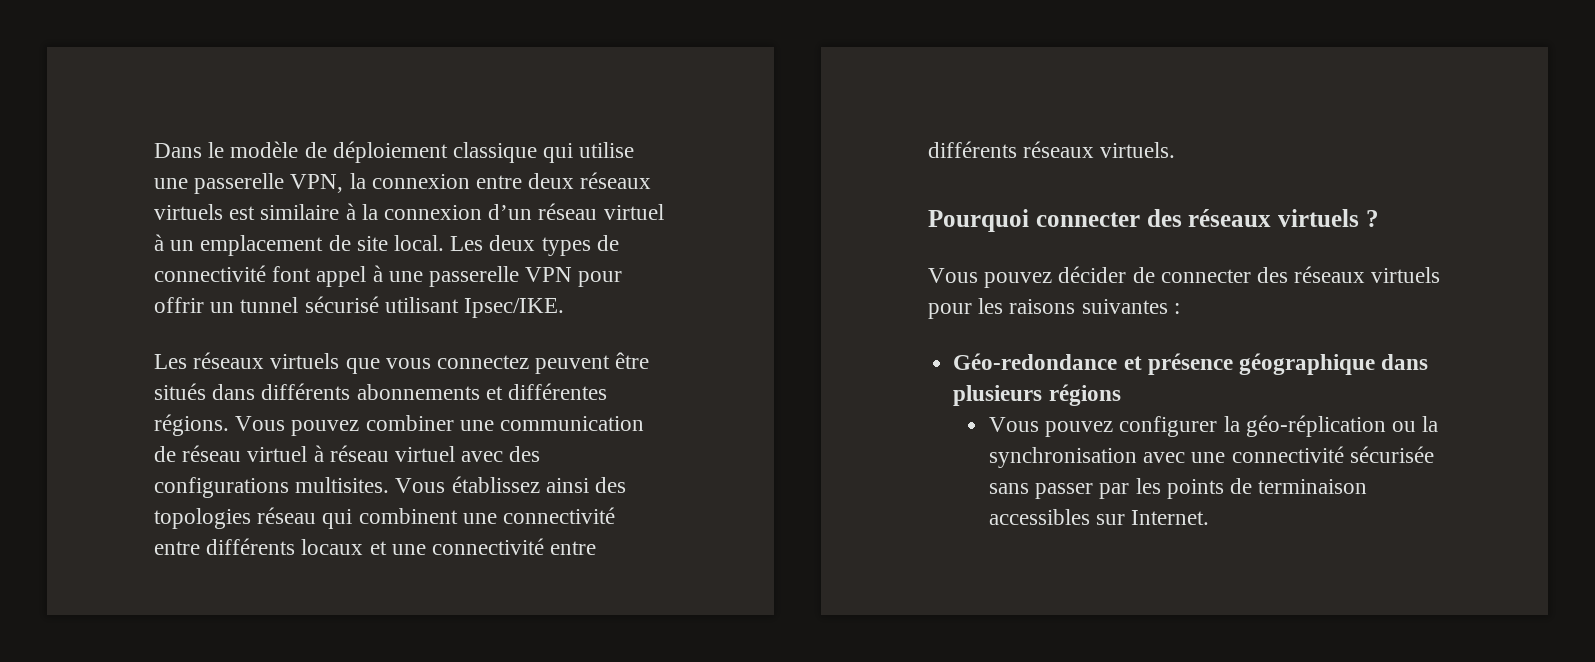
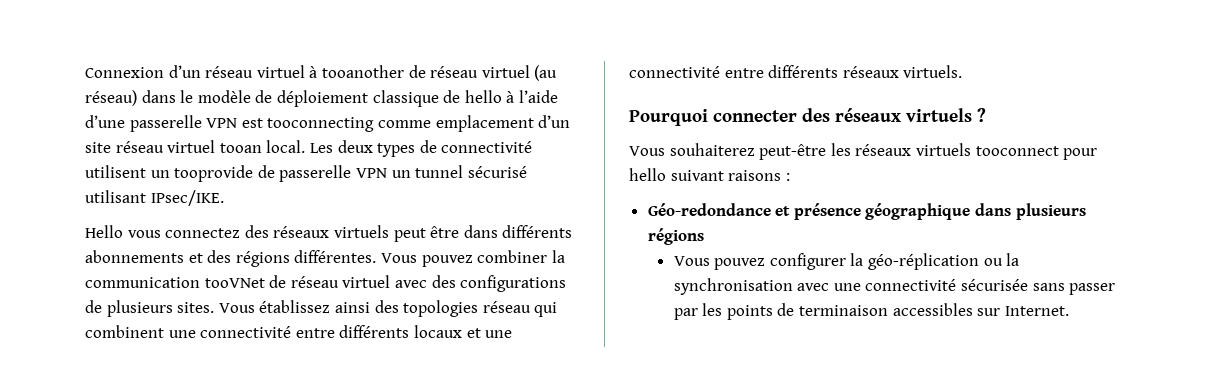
- Dans le modèle de déploiement classique qui utilise une passerelle VPN, la connexion entre deux réseaux virtuels est similaire à la connexion d’un réseau virtuel à un emplacement de site local.
+ Connexion d’un réseau virtuel à tooanother de réseau virtuel (au réseau) dans le modèle de déploiement classique de hello à l’aide d’une passerelle VPN est tooconnecting comme emplacement d’un site réseau virtuel tooan local.
- Les deux types de connectivité font appel à une passerelle VPN pour offrir un tunnel sécurisé utilisant Ipsec/IKE.
- Les réseaux virtuels que vous connectez peuvent être situés dans différents abonnements et différentes régions. Vous pouvez combiner une communication de réseau virtuel à réseau virtuel avec des configurations multisites.
+ Les deux types de connectivité utilisent un tooprovide de passerelle VPN un tunnel sécurisé utilisant IPsec/IKE.
+ Hello vous connectez des réseaux virtuels peut être dans différents abonnements et des régions différentes. Vous pouvez combiner la communication tooVNet de réseau virtuel avec des configurations de plusieurs sites.
- Vous pouvez décider de connecter des réseaux virtuels pour les raisons suivantes :
+ Vous souhaiterez peut-être les réseaux virtuels tooconnect pour hello suivant raisons :

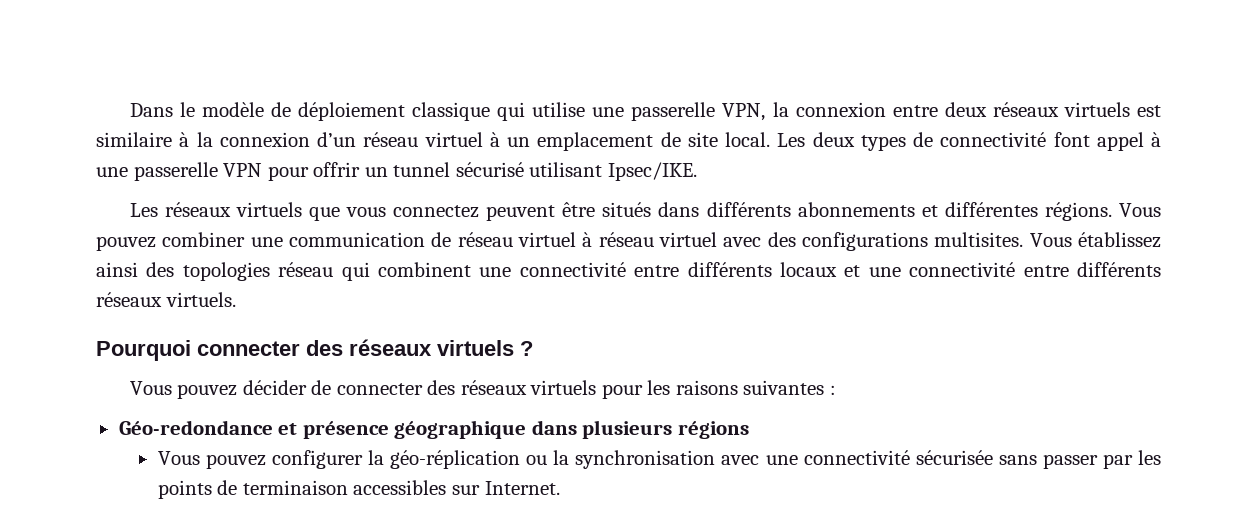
- Connexion d’un réseau virtuel à tooanother de réseau virtuel (au réseau) dans le modèle de déploiement classique de hello à l’aide d’une passerelle VPN est tooconnecting comme emplacement d’un site réseau virtuel tooan local.
+ Dans le modèle de déploiement classique qui utilise une passerelle VPN, la connexion entre deux réseaux virtuels est similaire à la connexion d’un réseau virtuel à un emplacement de site local.
- Les deux types de connectivité utilisent un tooprovide de passerelle VPN un tunnel sécurisé utilisant IPsec/IKE.
- Hello vous connectez des réseaux virtuels peut être dans différents abonnements et des régions différentes. Vous pouvez combiner la communication tooVNet de réseau virtuel avec des configurations de plusieurs sites.
+ Les deux types de connectivité font appel à une passerelle VPN pour offrir un tunnel sécurisé utilisant Ipsec/IKE.
+ Les réseaux virtuels que vous connectez peuvent être situés dans différents abonnements et différentes régions. Vous pouvez combiner une communication de réseau virtuel à réseau virtuel avec des configurations multisites.
- Vous souhaiterez peut-être les réseaux virtuels tooconnect pour hello suivant raisons :
+ Vous pouvez décider de connecter des réseaux virtuels pour les raisons suivantes :

